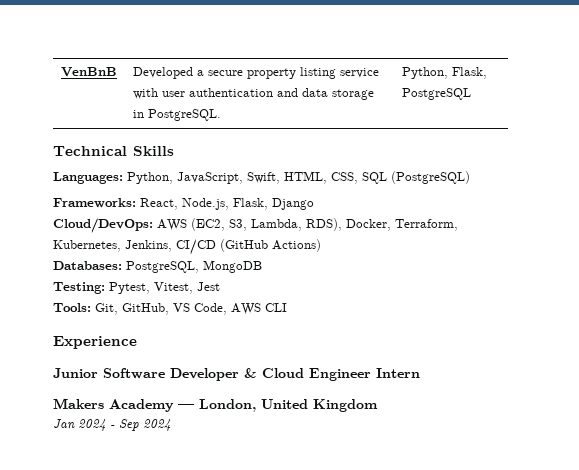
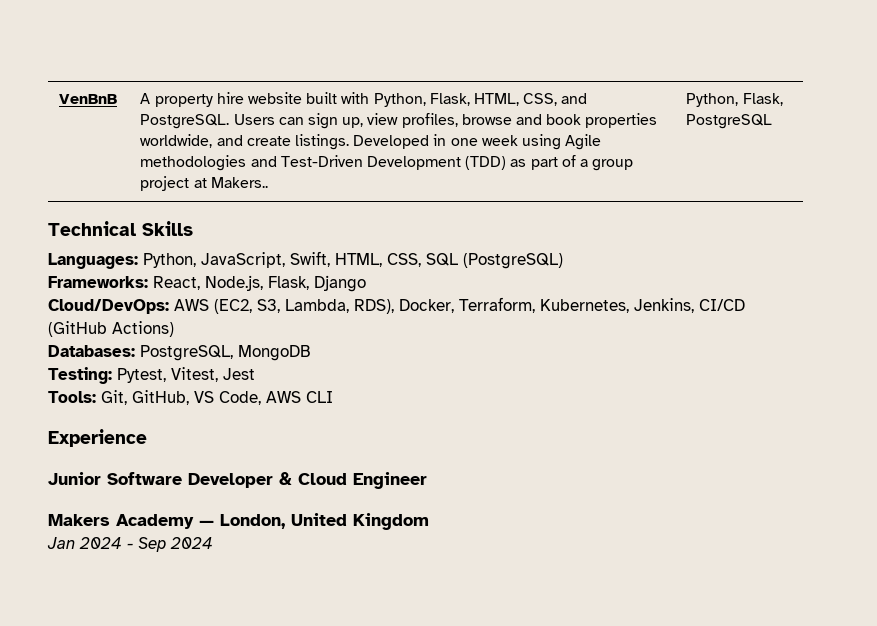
- Developed a secure property listing service with user authentication and data storage in PostgreSQL.
+ A property hire website built with Python, Flask, HTML, CSS, and PostgreSQL. Users can sign up, view profiles, browse and book properties worldwide, and create listings. Developed in one week using Agile methodologies and Test-Driven Development (TDD) as part of a group project at Makers..
- Junior Software Developer & Cloud Engineer Intern
+ Junior Software Developer & Cloud Engineer

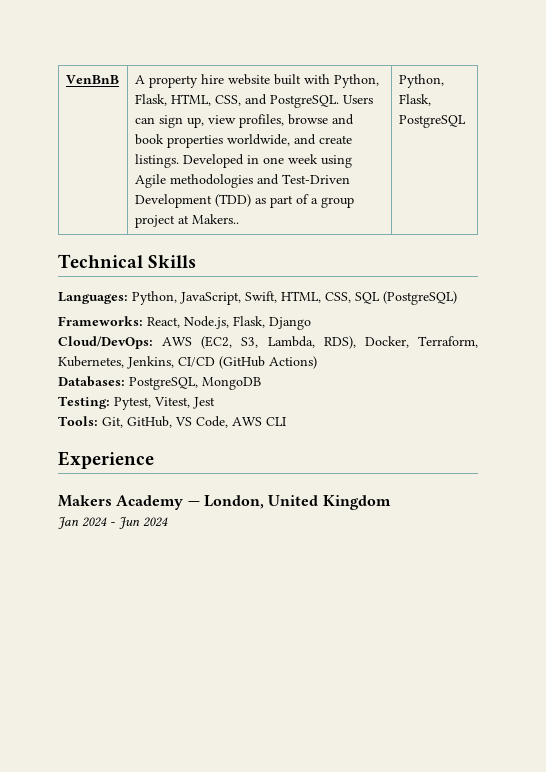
- Junior Software Developer & Cloud Engineer
- Jan 2024 - Sep 2024
+ Jan 2024 - Jun 2024

